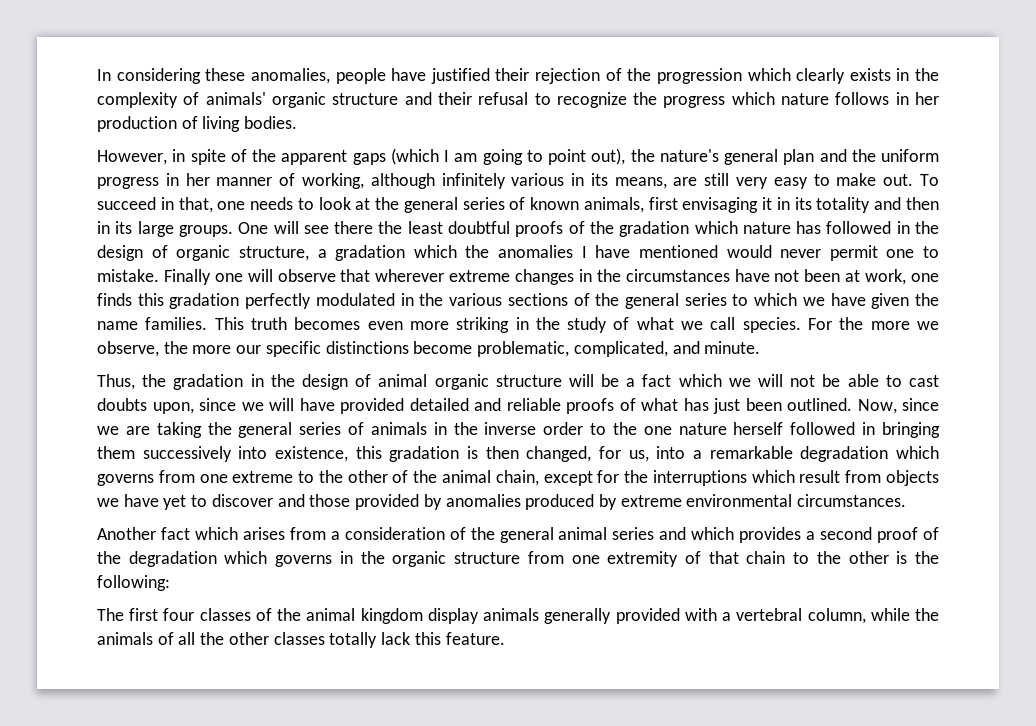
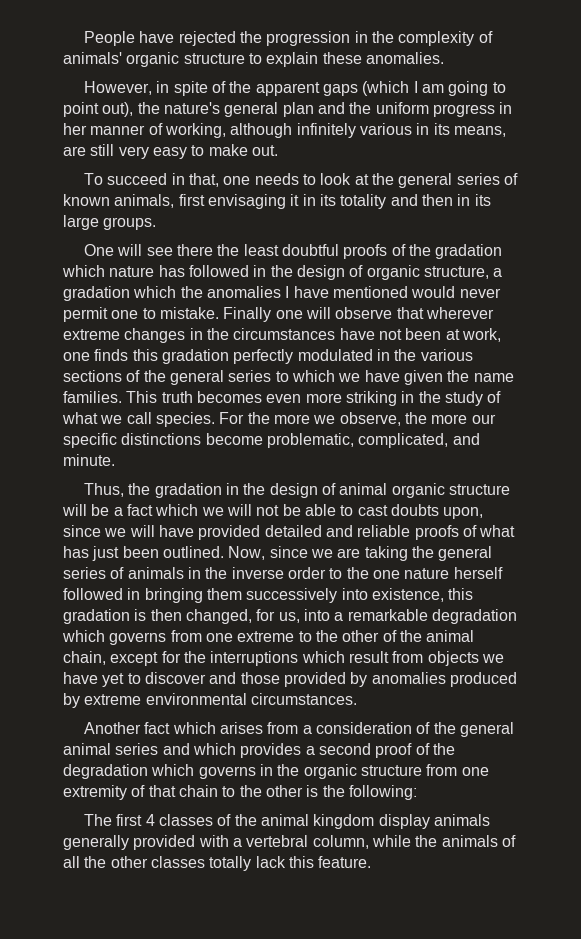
- In considering these anomalies, people have justified their rejection of the progression which clearly exists in the complexity of animals' organic structure and their refusal to recognize the progress which nature follows in her production of living bodies.
+ People have rejected the progression in the complexity of animals' organic structure to explain these anomalies.
- However, in spite of the apparent gaps (which I am going to point out), the nature's general plan and the uniform progress in her manner of working, although infinitely various in its means, are still very easy to make out. To succeed in that, one needs to look at the general series of known animals, first envisaging it in its totality and then in its large groups. One will see there the least doubtful proofs of the gradation which nature has followed in the design of organic structure, a gradation which the anomalies I have mentioned would never permit one to mistake.
+ However, in spite of the apparent gaps (which I am going to point out), the nature's general plan and the uniform progress in her manner of working, although infinitely various in its means, are still very easy to make out.
+ To succeed in that, one needs to look at the general series of known animals, first envisaging it in its totality and then in its large groups.
+ One will see there the least doubtful proofs of the gradation which nature has followed in the design of organic structure, a gradation which the anomalies I have mentioned would never permit one to mistake.
- The first four classes of the animal kingdom display animals generally provided with a vertebral column, while the animals of all the other classes totally lack this feature.
+ The first 4 classes of the animal kingdom display animals generally provided with a vertebral column, while the animals of all the other classes totally lack this feature.

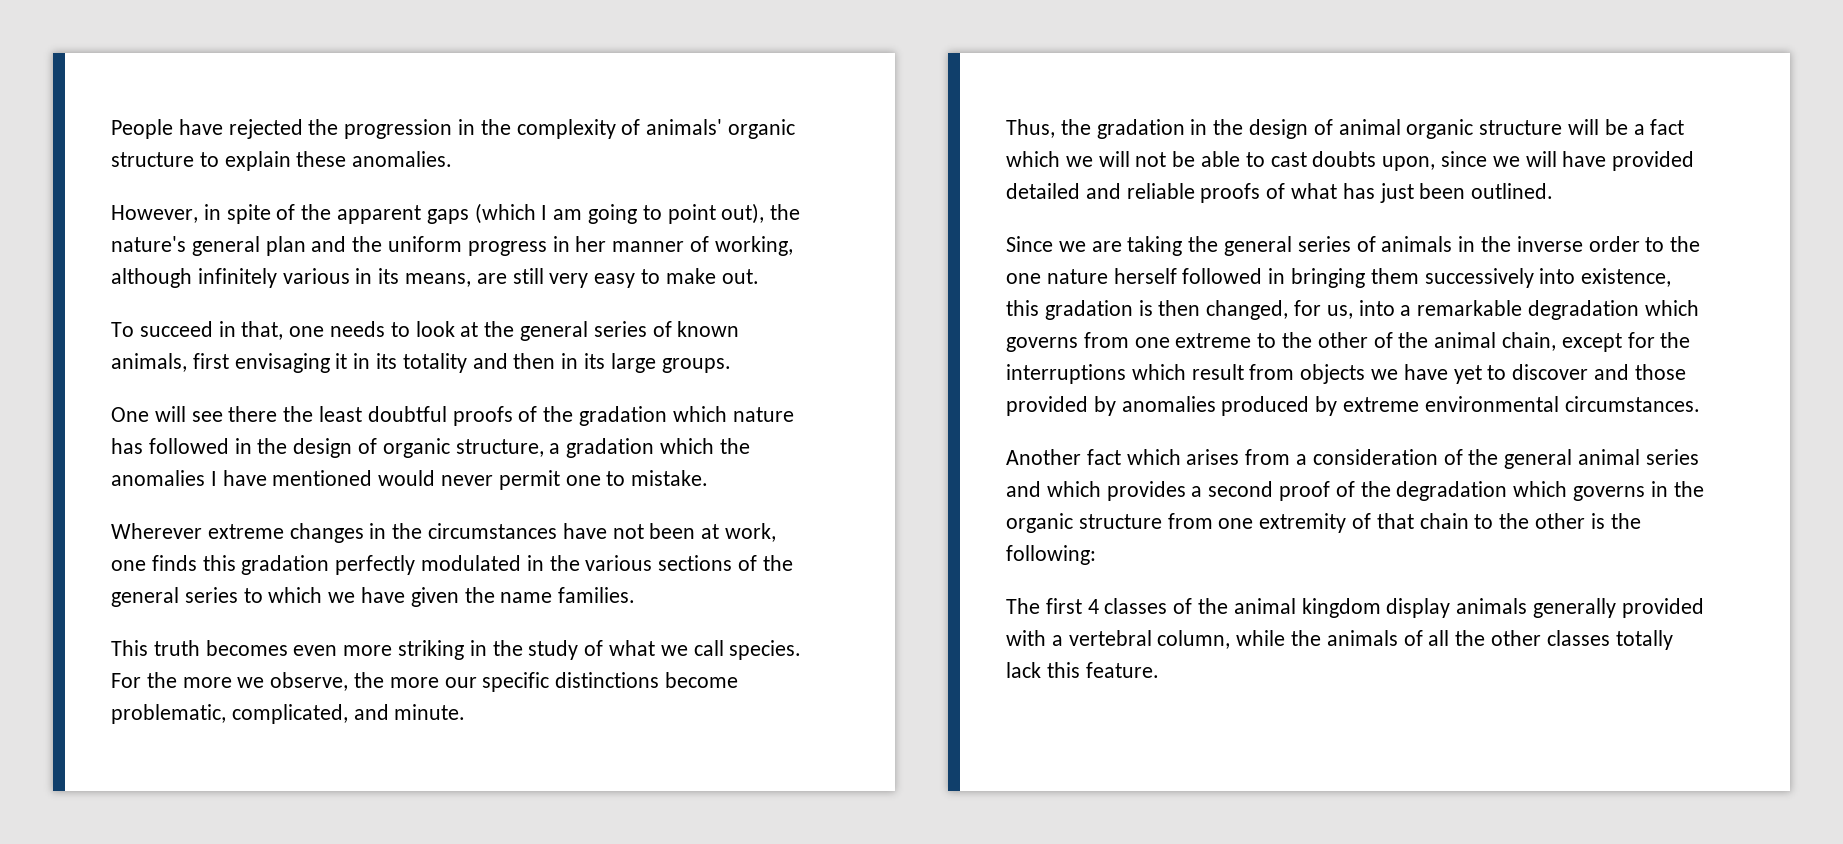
- One will see there the least doubtful proofs of the gradation which nature has followed in the design of organic structure, a gradation which the anomalies I have mentioned would never permit one to mistake. Finally one will observe that wherever extreme changes in the circumstances have not been at work, one finds this gradation perfectly modulated in the various sections of the general series to which we have given the name families. This truth becomes even more striking in the study of what we call species.
+ One will see there the least doubtful proofs of the gradation which nature has followed in the design of organic structure, a gradation which the anomalies I have mentioned would never permit one to mistake.
+ Wherever extreme changes in the circumstances have not been at work, one finds this gradation perfectly modulated in the various sections of the general series to which we have given the name families.
+ This truth becomes even more striking in the study of what we call species.
- Thus, the gradation in the design of animal organic structure will be a fact which we will not be able to cast doubts upon, since we will have provided detailed and reliable proofs of what has just been outlined. Now, since we are taking the general series of animals in the inverse order to the one nature herself followed in bringing them successively into existence, this gradation is then changed, for us, into a remarkable degradation which governs from one extreme to the other of the animal chain, except for the interruptions which result from objects we have yet to discover and those provided by anomalies produced by extreme environmental circumstances.
+ Thus, the gradation in the design of animal organic structure will be a fact which we will not be able to cast doubts upon, since we will have provided detailed and reliable proofs of what has just been outlined.
+ Since we are taking the general series of animals in the inverse order to the one nature herself followed in bringing them successively into existence, this gradation is then changed, for us, into a remarkable degradation which governs from one extreme to the other of the animal chain, except for the interruptions which result from objects we have yet to discover and those provided by anomalies produced by extreme environmental circumstances.

